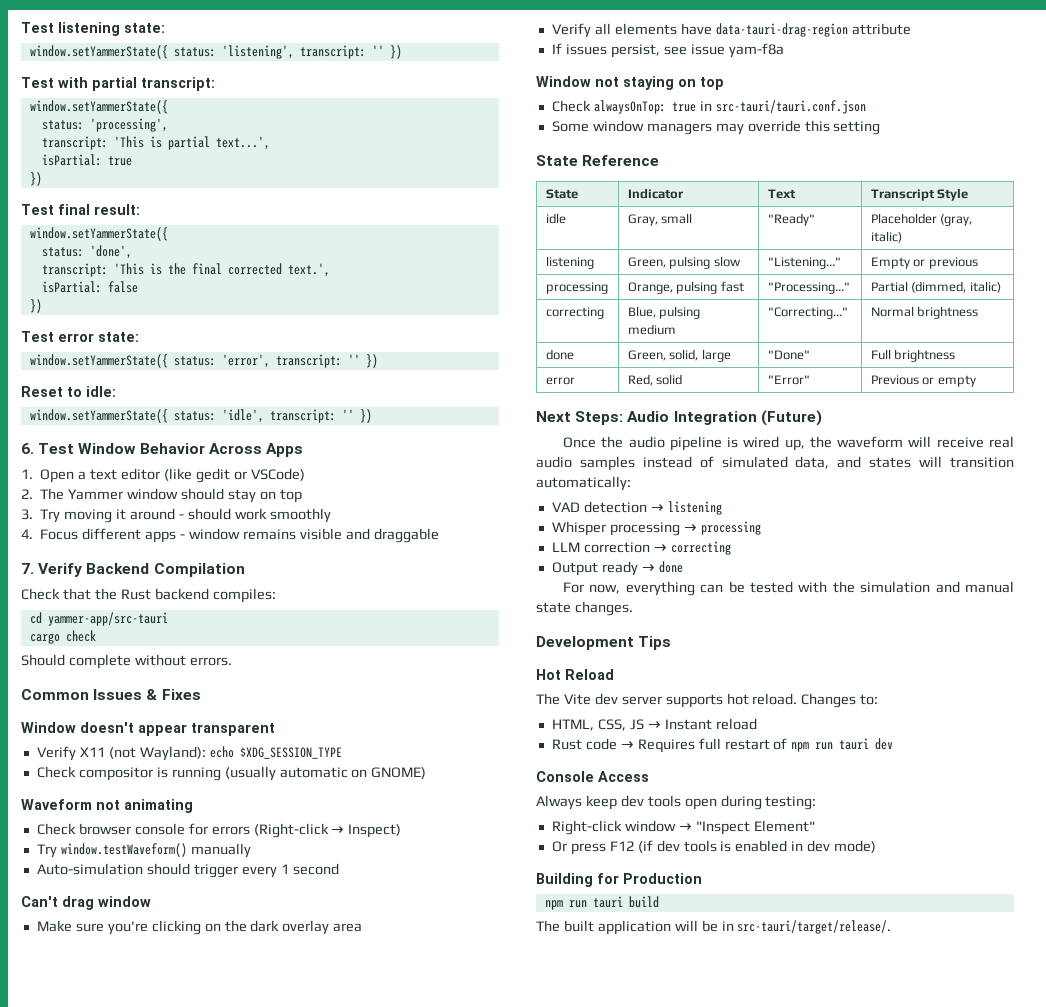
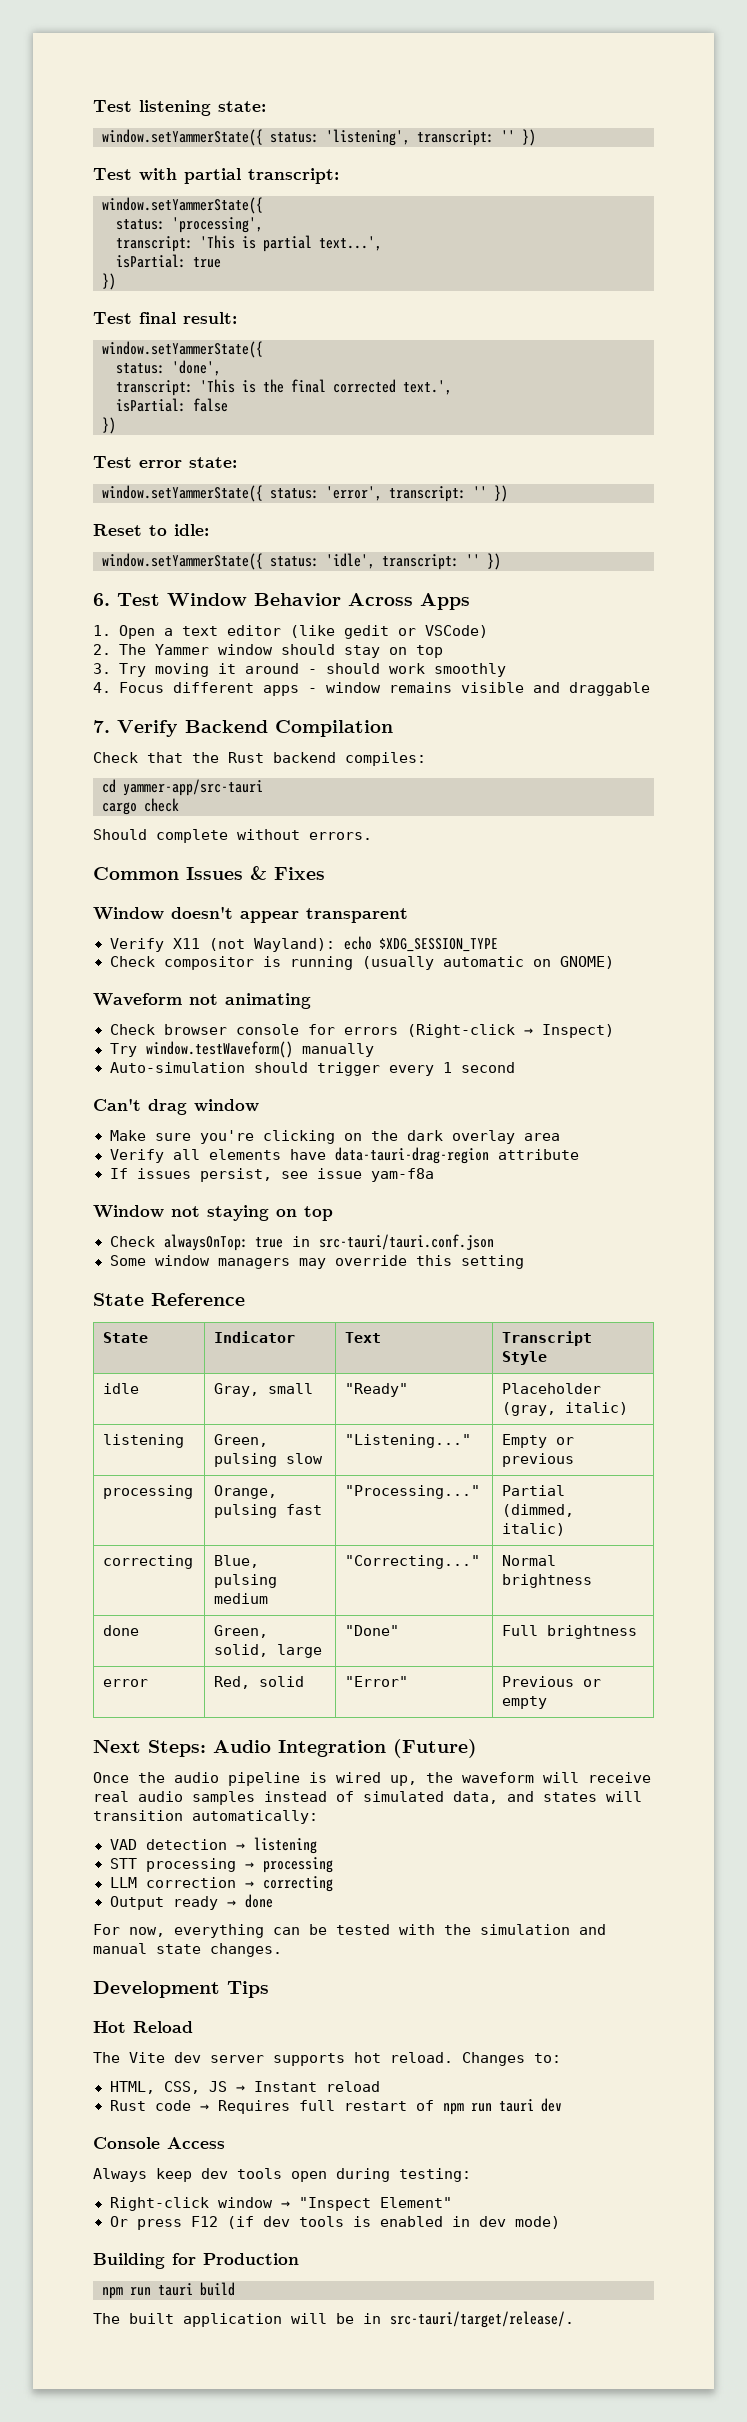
- Whisper processing → processing
+ STT processing → processing

